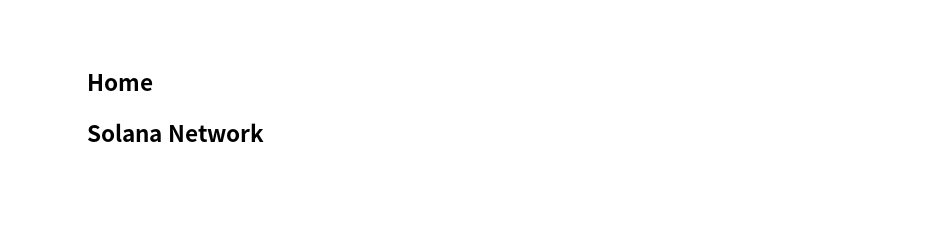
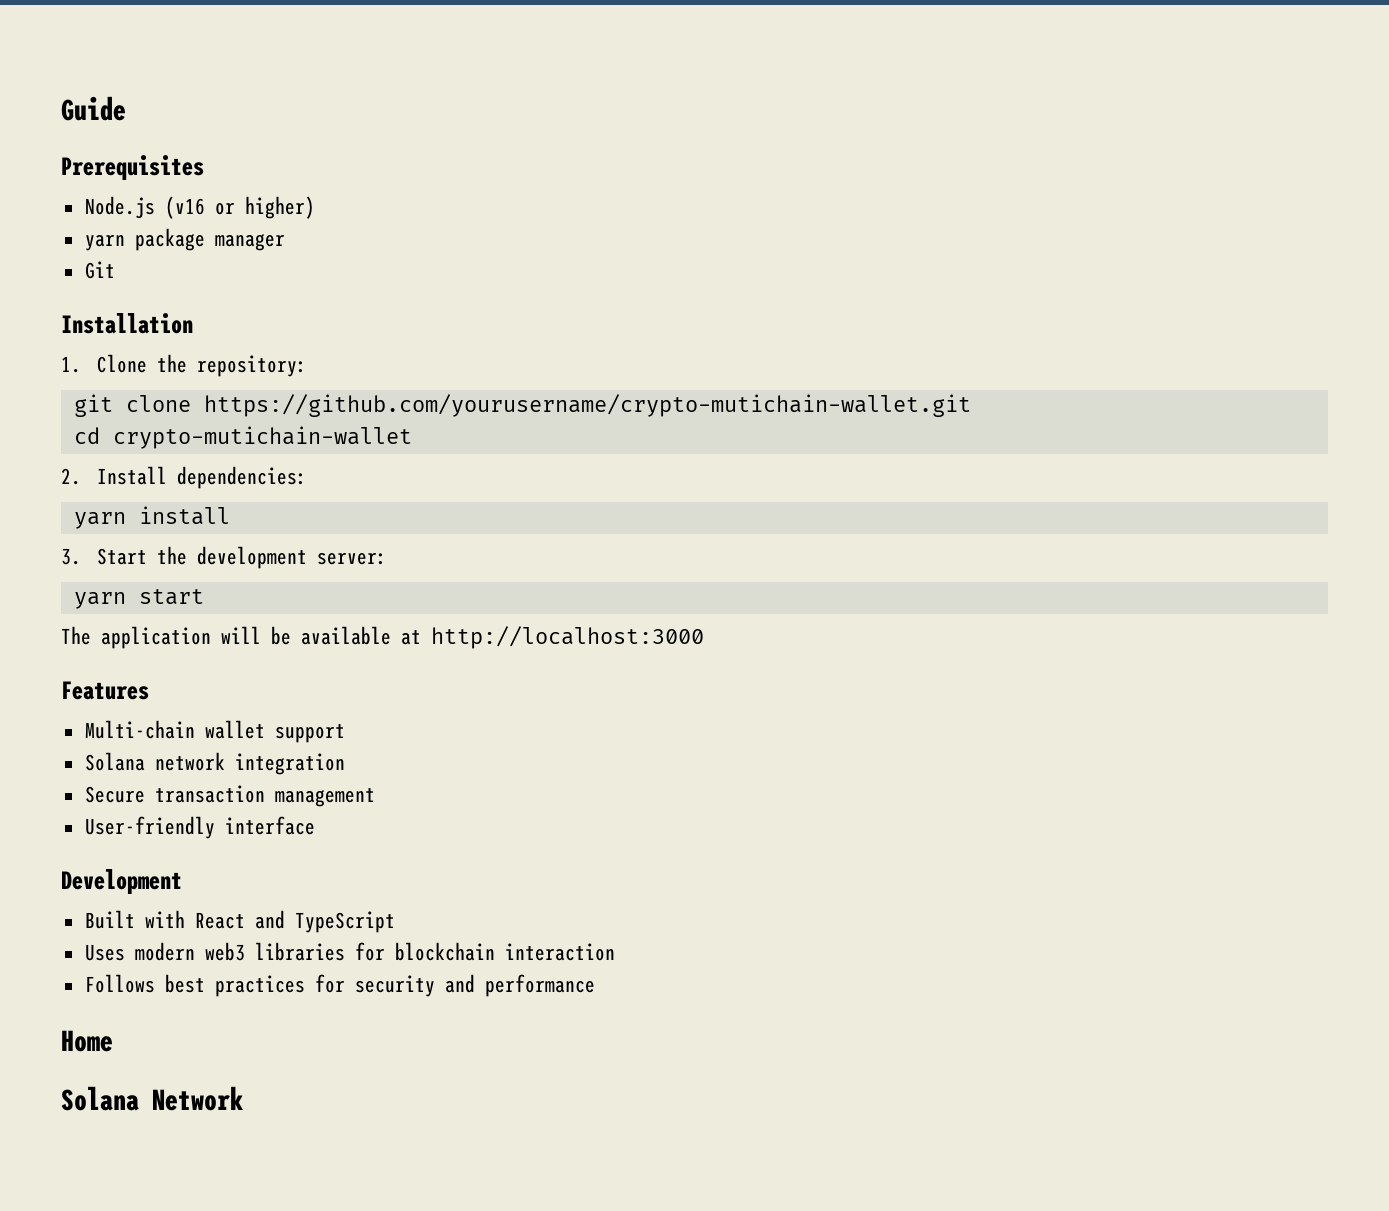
+ Guide
+ Prerequisites
+ Node.js (v16 or higher)
+ yarn package manager
+ Git
+ Installation
+ 1. Clone the repository:
+ git clone https://github.com/yourusername/crypto-mutichain-wallet.git
+ cd crypto-mutichain-wallet
+ 2. Install dependencies:
+ yarn install
+ 3. Start the development server:
+ yarn start
+ The application will be available at http://localhost:3000
+ Features
+ Multi-chain wallet support
+ Solana network integration
+ Secure transaction management
+ User-friendly interface
+ Development
+ Built with React and TypeScript
+ Uses modern web3 libraries for blockchain interaction
+ Follows best practices for security and performance

